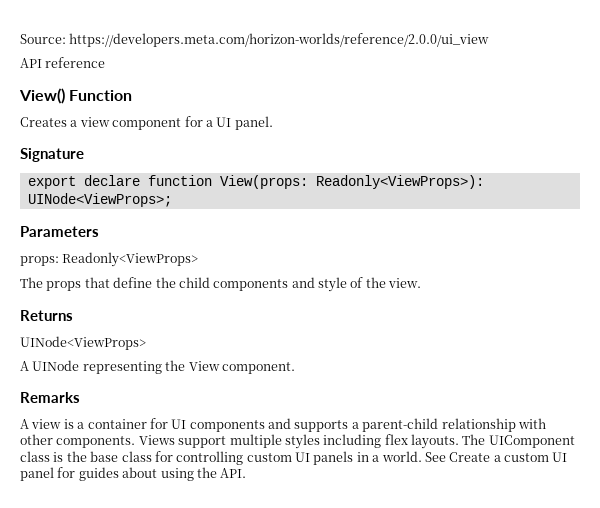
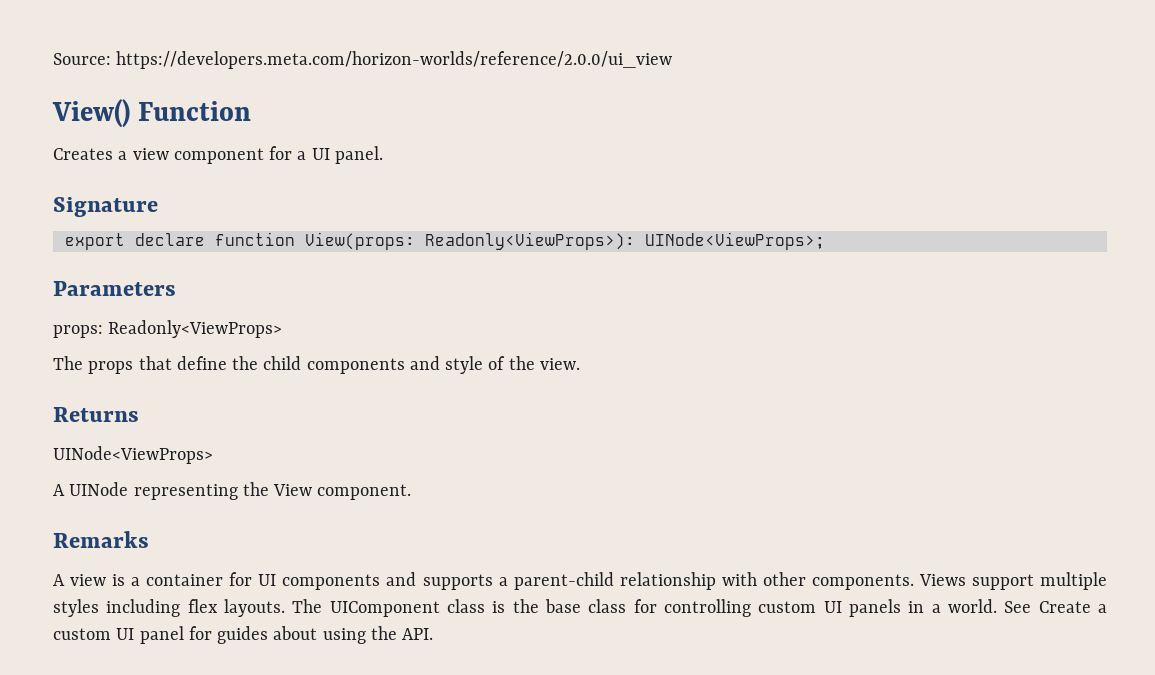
- API reference

